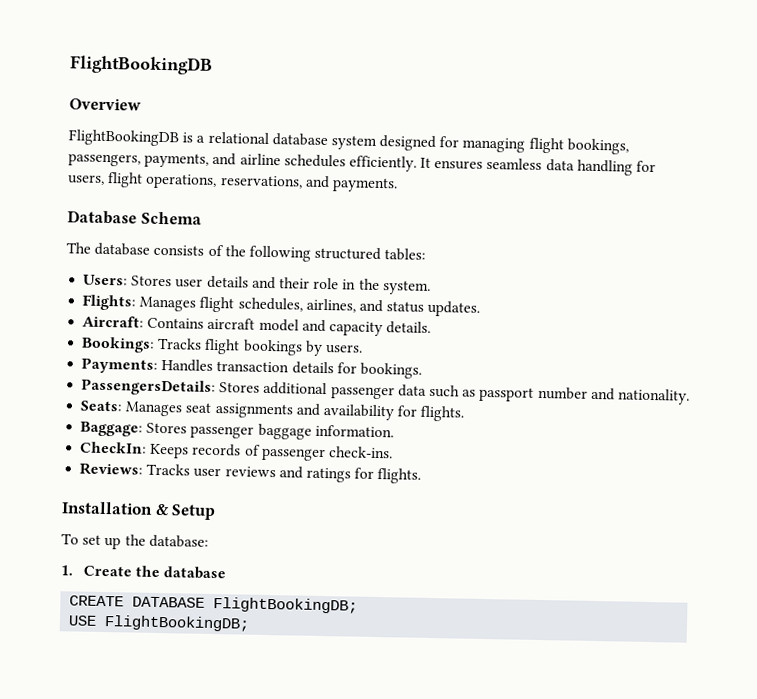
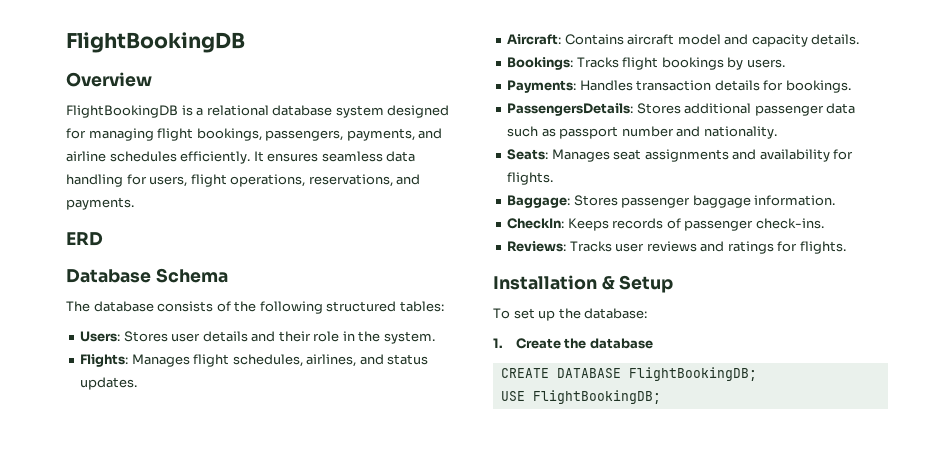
+ ERD

